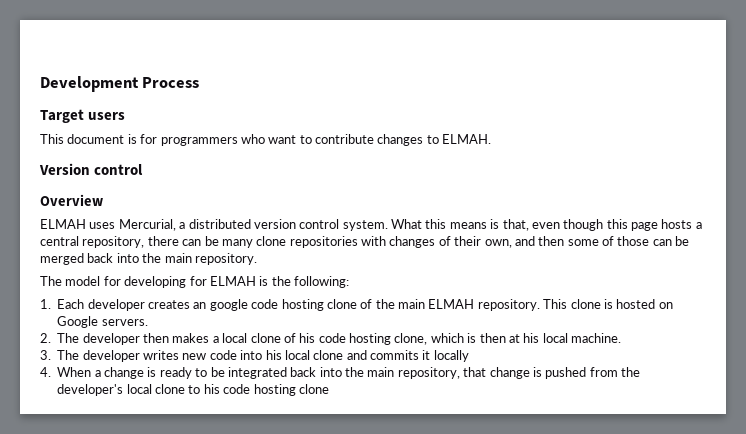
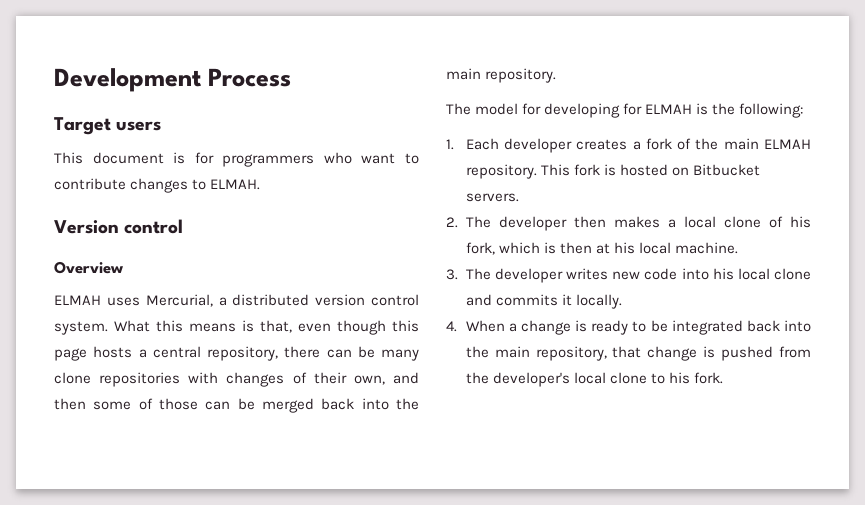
- 1. Each developer creates an google code hosting clone of the main ELMAH repository.
+ 1. Each developer creates a fork of the main ELMAH repository.
- This clone is hosted on Google servers.
+ This fork is hosted on Bitbucket servers.
- 2. The developer then makes a local clone of his code hosting clone, which is then at his local machine.
+ 2. The developer then makes a local clone of his fork, which is then at his local machine.
- 3. The developer writes new code into his local clone and commits it locally
+ 3. The developer writes new code into his local clone and commits it locally.
- 4. When a change is ready to be integrated back into the main repository, that change is pushed from the developer's local clone to his code hosting clone
+ 4. When a change is ready to be integrated back into the main repository, that change is pushed from the developer's local clone to his fork.

